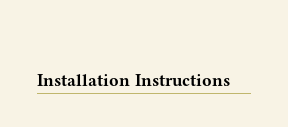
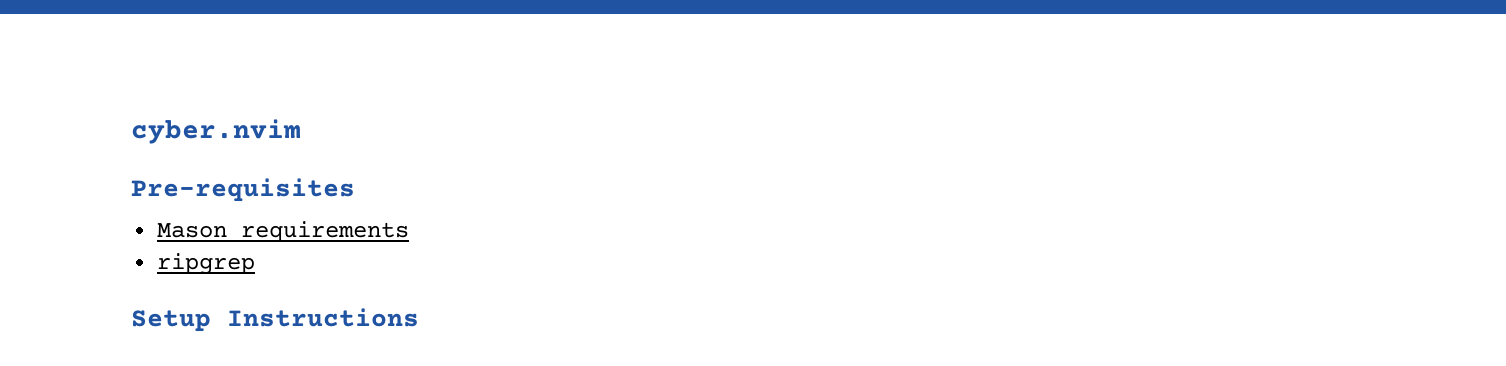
- Installation Instructions
+ cyber.nvim
+ Pre-requisites
+ Mason requirements
+ ripgrep
+ Setup Instructions

